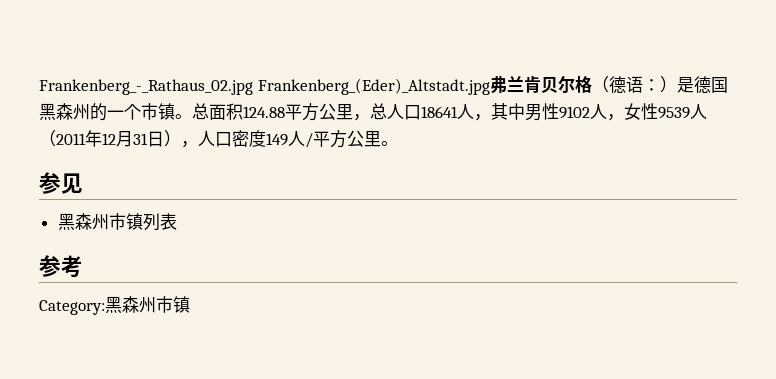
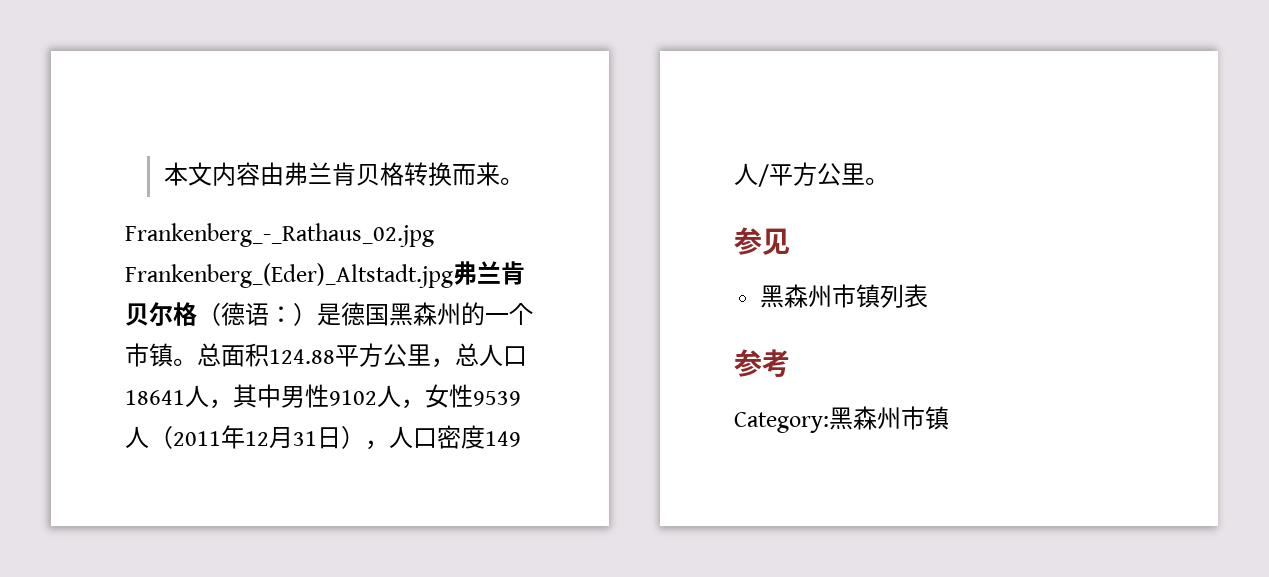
+ 本文内容由弗兰肯贝格转换而来。

